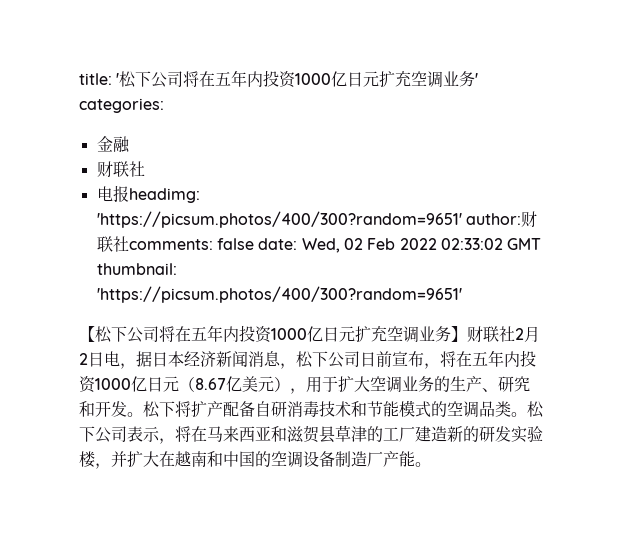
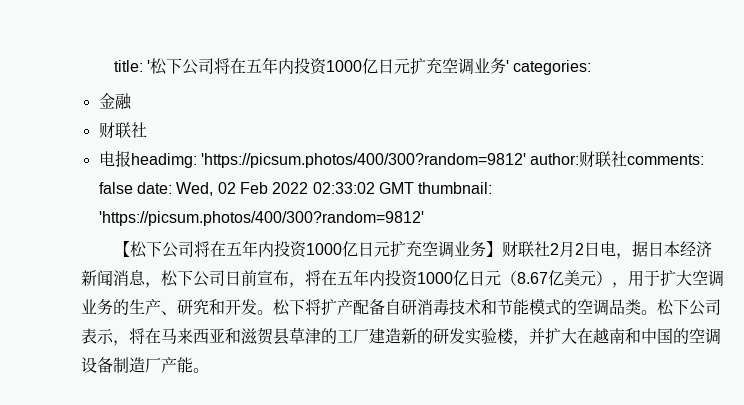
- 电报headimg: 'https://picsum.photos/400/300?random=9651' author:财联社comments: false date: Wed, 02 Feb 2022 02:33:02 GMT thumbnail: 'https://picsum.photos/400/300?random=9651'
+ 电报headimg: 'https://picsum.photos/400/300?random=9812' author:财联社comments: false date: Wed, 02 Feb 2022 02:33:02 GMT thumbnail: 'https://picsum.photos/400/300?random=9812'

